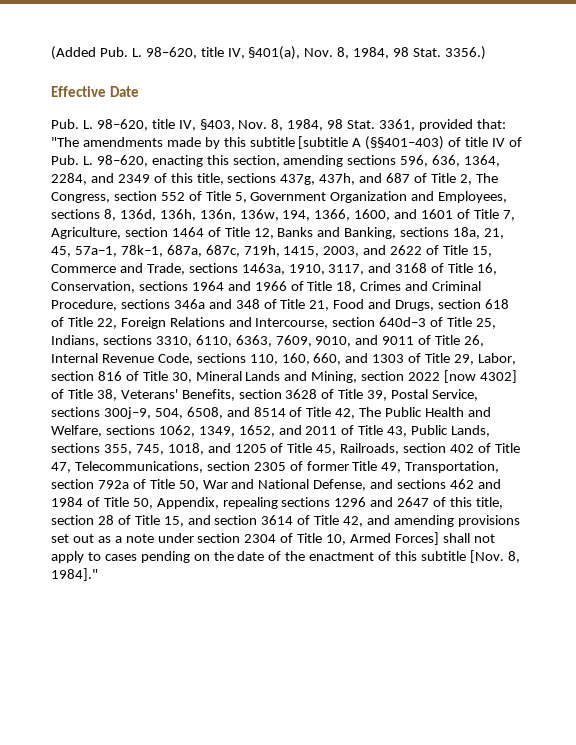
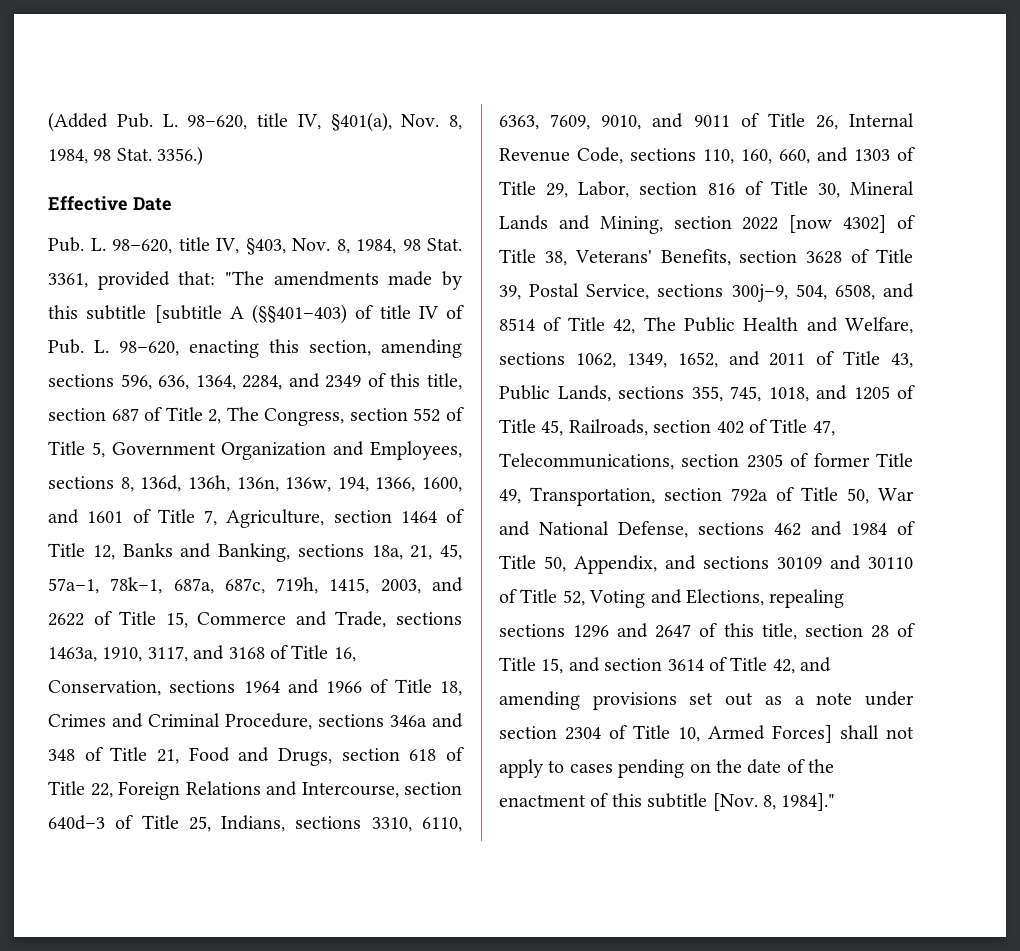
- "The amendments made by this subtitle [subtitle A (§§401–403) of title IV of Pub. L. 98–620, enacting this section, amending sections 596, 636, 1364, 2284, and 2349 of this title, sections 437g, 437h, and 687 of Title 2, The Congress, section 552 of Title 5, Government Organization and Employees, sections 8, 136d, 136h, 136n, 136w, 194, 1366, 1600, and 1601 of Title 7, Agriculture, section 1464 of Title 12, Banks and Banking, sections 18a, 21, 45, 57a–1, 78k–1, 687a, 687c, 719h, 1415, 2003, and 2622 of Title 15, Commerce and Trade, sections 1463a, 1910, 3117, and 3168 of Title 16, Conservation, sections 1964 and 1966 of Title 18, Crimes and Criminal Procedure, sections 346a and 348 of Title 21, Food and Drugs, section 618 of Title 22, Foreign Relations and Intercourse, section 640d–3 of Title 25, Indians, sections 3310, 6110, 6363, 7609, 9010, and 9011 of Title 26, Internal Revenue Code, sections 110, 160, 660, and 1303 of Title 29, Labor, section 816 of Title 30, Mineral Lands and Mining, section 2022 [now 4302] of Title 38, Veterans' Benefits, section 3628 of Title 39, Postal Service, sections 300j–9, 504, 6508, and 8514 of Title 42, The Public Health and Welfare, sections 1062, 1349, 1652, and 2011 of Title 43, Public Lands, sections 355, 745, 1018, and 1205 of Title 45, Railroads, section 402 of Title 47, Telecommunications, section 2305 of former Title 49, Transportation, section 792a of Title 50, War and National Defense, and sections 462 and 1984 of Title 50, Appendix, repealing sections 1296 and 2647 of this title, section 28 of Title 15, and section 3614 of Title 42, and amending provisions set out as a note under section 2304 of Title 10, Armed Forces] shall not apply to cases pending on the date of the enactment of this subtitle [Nov. 8, 1984]."
+ "The amendments made by this subtitle [subtitle A (§§401–403) of title IV of Pub. L. 98–620, enacting this section, amending sections 596, 636, 1364, 2284, and 2349 of this title, section 687 of Title 2, The Congress, section 552 of Title 5, Government Organization and Employees, sections 8, 136d, 136h, 136n, 136w, 194, 1366, 1600, and 1601 of Title 7, Agriculture, section 1464 of Title 12, Banks and Banking, sections 18a, 21, 45, 57a–1, 78k–1, 687a, 687c, 719h, 1415, 2003, and 2622 of Title 15, Commerce and Trade, sections 1463a, 1910, 3117, and 3168 of Title 16, Conservation, sections 1964 and 1966 of Title 18, Crimes and Criminal Procedure, sections 346a and 348 of Title 21, Food and Drugs, section 618 of Title 22, Foreign Relations and Intercourse, section 640d–3 of Title 25, Indians, sections 3310, 6110, 6363, 7609, 9010, and 9011 of Title 26, Internal Revenue Code, sections 110, 160, 660, and 1303 of Title 29, Labor, section 816 of Title 30, Mineral Lands and Mining, section 2022 [now 4302] of Title 38, Veterans' Benefits, section 3628 of Title 39, Postal Service, sections 300j–9, 504, 6508, and 8514 of Title 42, The Public Health and Welfare, sections 1062, 1349, 1652, and 2011 of Title 43, Public Lands, sections 355, 745, 1018, and 1205 of Title 45, Railroads, section 402 of Title 47, Telecommunications, section 2305 of former Title 49, Transportation, section 792a of Title 50, War and National Defense, sections 462 and 1984 of Title 50, Appendix, and sections 30109 and 30110 of Title 52, Voting and Elections, repealing sections 1296 and 2647 of this title, section 28 of Title 15, and section 3614 of Title 42, and amending provisions set out as a note under section 2304 of Title 10, Armed Forces] shall not apply to cases pending on the date of the enactment of this subtitle [Nov. 8, 1984]."

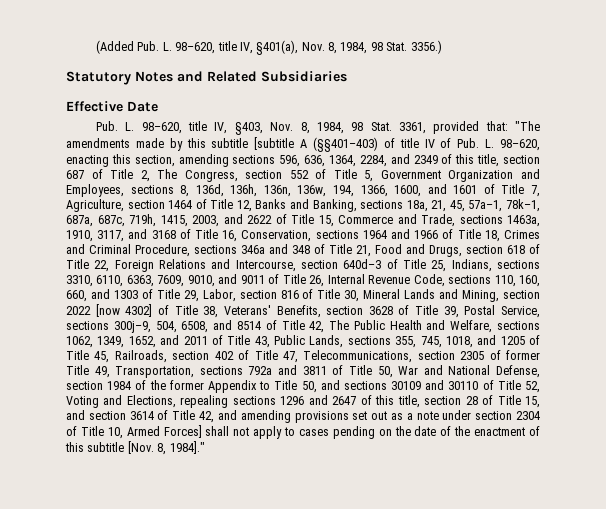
+ Statutory Notes and Related Subsidiaries
- "The amendments made by this subtitle [subtitle A (§§401–403) of title IV of Pub. L. 98–620, enacting this section, amending sections 596, 636, 1364, 2284, and 2349 of this title, section 687 of Title 2, The Congress, section 552 of Title 5, Government Organization and Employees, sections 8, 136d, 136h, 136n, 136w, 194, 1366, 1600, and 1601 of Title 7, Agriculture, section 1464 of Title 12, Banks and Banking, sections 18a, 21, 45, 57a–1, 78k–1, 687a, 687c, 719h, 1415, 2003, and 2622 of Title 15, Commerce and Trade, sections 1463a, 1910, 3117, and 3168 of Title 16, Conservation, sections 1964 and 1966 of Title 18, Crimes and Criminal Procedure, sections 346a and 348 of Title 21, Food and Drugs, section 618 of Title 22, Foreign Relations and Intercourse, section 640d–3 of Title 25, Indians, sections 3310, 6110, 6363, 7609, 9010, and 9011 of Title 26, Internal Revenue Code, sections 110, 160, 660, and 1303 of Title 29, Labor, section 816 of Title 30, Mineral Lands and Mining, section 2022 [now 4302] of Title 38, Veterans' Benefits, section 3628 of Title 39, Postal Service, sections 300j–9, 504, 6508, and 8514 of Title 42, The Public Health and Welfare, sections 1062, 1349, 1652, and 2011 of Title 43, Public Lands, sections 355, 745, 1018, and 1205 of Title 45, Railroads, section 402 of Title 47, Telecommunications, section 2305 of former Title 49, Transportation, section 792a of Title 50, War and National Defense, sections 462 and 1984 of Title 50, Appendix, and sections 30109 and 30110 of Title 52, Voting and Elections, repealing sections 1296 and 2647 of this title, section 28 of Title 15, and section 3614 of Title 42, and amending provisions set out as a note under section 2304 of Title 10, Armed Forces] shall not apply to cases pending on the date of the enactment of this subtitle [Nov. 8, 1984]."
+ "The amendments made by this subtitle [subtitle A (§§401–403) of title IV of Pub. L. 98–620, enacting this section, amending sections 596, 636, 1364, 2284, and 2349 of this title, section 687 of Title 2, The Congress, section 552 of Title 5, Government Organization and Employees, sections 8, 136d, 136h, 136n, 136w, 194, 1366, 1600, and 1601 of Title 7, Agriculture, section 1464 of Title 12, Banks and Banking, sections 18a, 21, 45, 57a–1, 78k–1, 687a, 687c, 719h, 1415, 2003, and 2622 of Title 15, Commerce and Trade, sections 1463a, 1910, 3117, and 3168 of Title 16, Conservation, sections 1964 and 1966 of Title 18, Crimes and Criminal Procedure, sections 346a and 348 of Title 21, Food and Drugs, section 618 of Title 22, Foreign Relations and Intercourse, section 640d–3 of Title 25, Indians, sections 3310, 6110, 6363, 7609, 9010, and 9011 of Title 26, Internal Revenue Code, sections 110, 160, 660, and 1303 of Title 29, Labor, section 816 of Title 30, Mineral Lands and Mining, section 2022 [now 4302] of Title 38, Veterans' Benefits, section 3628 of Title 39, Postal Service, sections 300j–9, 504, 6508, and 8514 of Title 42, The Public Health and Welfare, sections 1062, 1349, 1652, and 2011 of Title 43, Public Lands, sections 355, 745, 1018, and 1205 of Title 45, Railroads, section 402 of Title 47, Telecommunications, section 2305 of former Title 49, Transportation, sections 792a and 3811 of Title 50, War and National Defense, section 1984 of the former Appendix to Title 50, and sections 30109 and 30110 of Title 52, Voting and Elections, repealing sections 1296 and 2647 of this title, section 28 of Title 15, and section 3614 of Title 42, and amending provisions set out as a note under section 2304 of Title 10, Armed Forces] shall not apply to cases pending on the date of the enactment of this subtitle [Nov. 8, 1984]."

